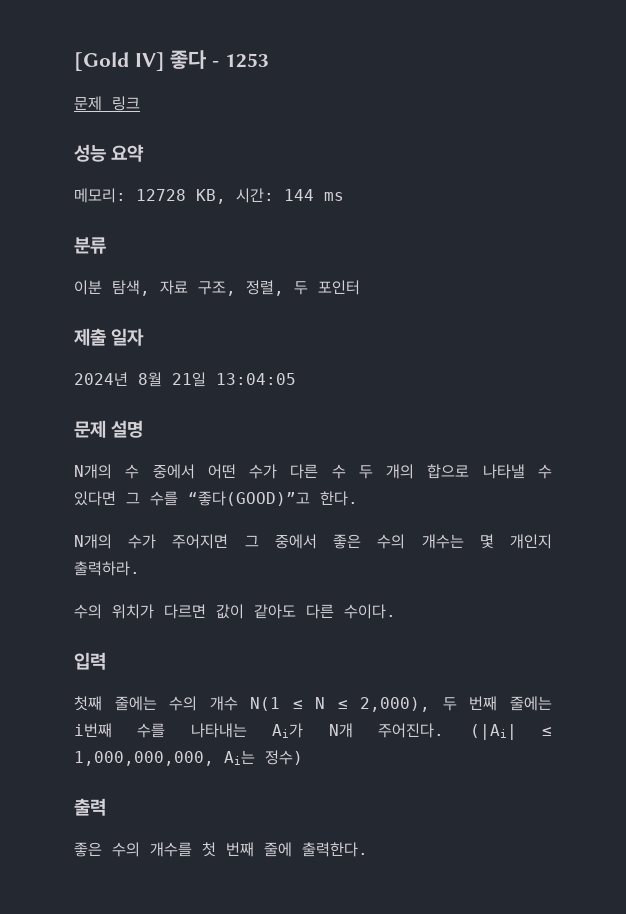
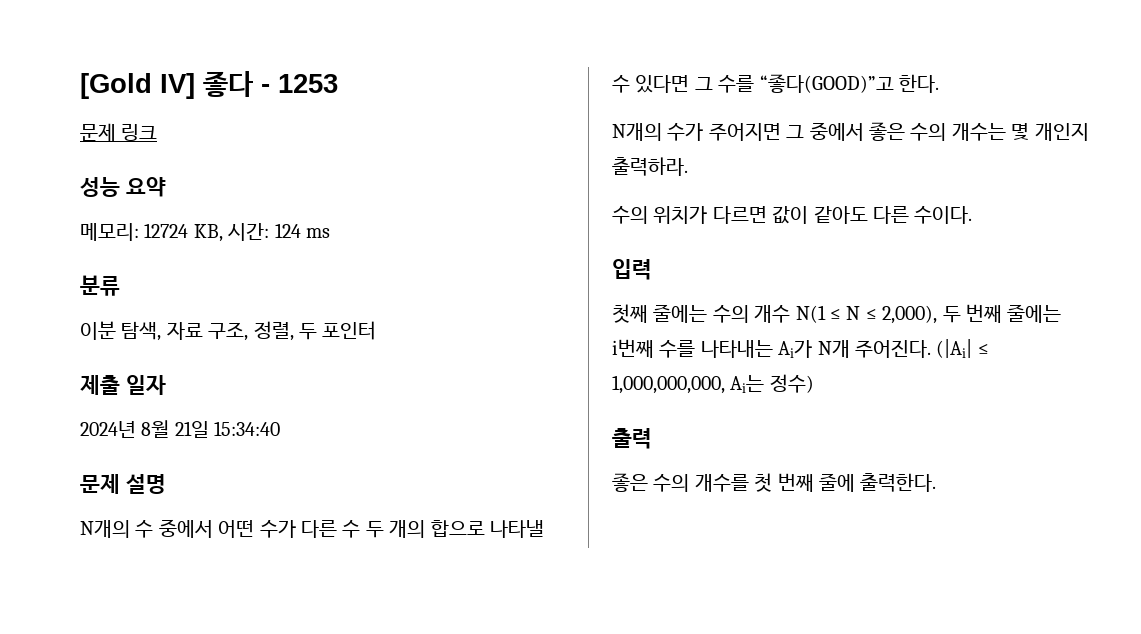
- 메모리: 12728 KB, 시간: 144 ms
+ 메모리: 12724 KB, 시간: 124 ms
- 2024년 8월 21일 13:04:05
+ 2024년 8월 21일 15:34:40

